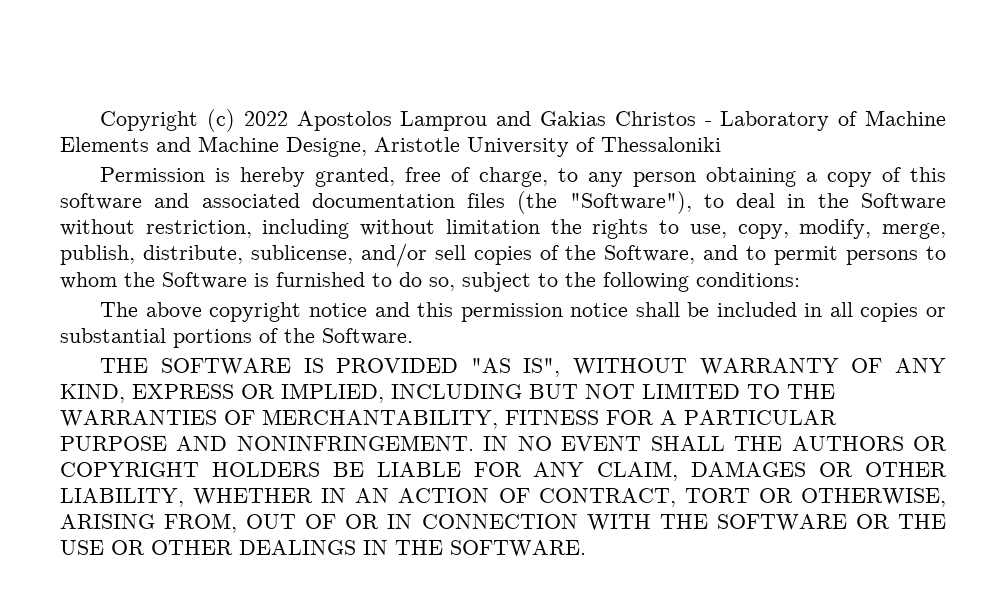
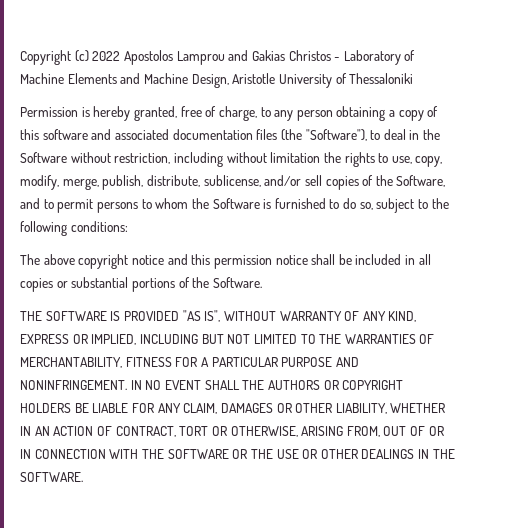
- Copyright (c) 2022 Apostolos Lamprou and Gakias Christos - Laboratory of Machine Elements and Machine Designe, Aristotle University of Thessaloniki
+ Copyright (c) 2022 Apostolos Lamprou and Gakias Christos - Laboratory of Machine Elements and Machine Design, Aristotle University of Thessaloniki

